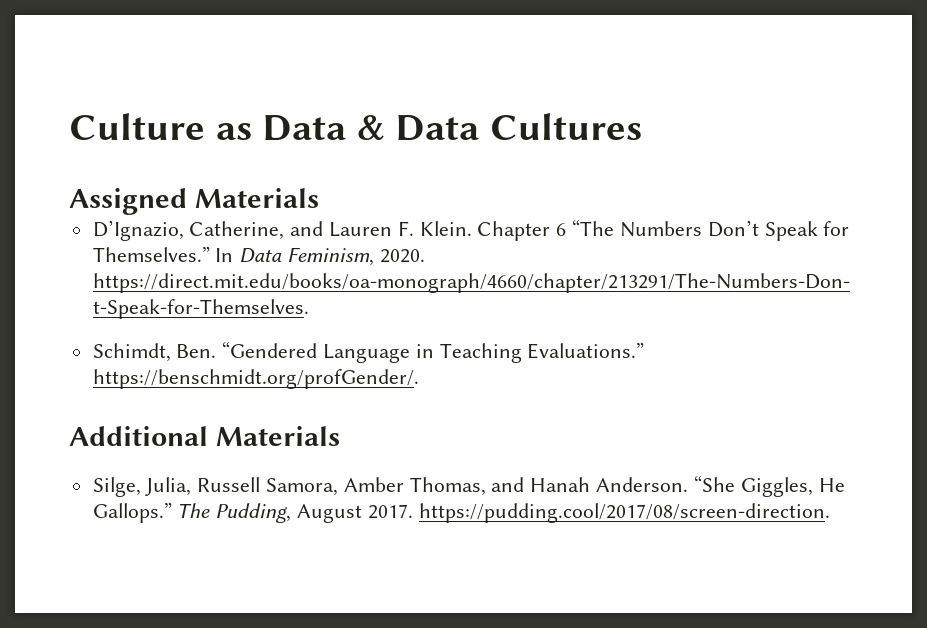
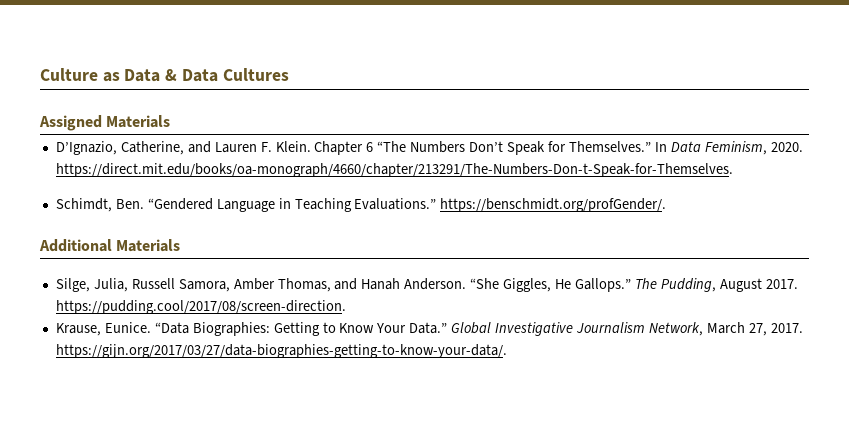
+ Krause, Eunice. “Data Biographies: Getting to Know Your Data.” Global Investigative Journalism Network, March 27, 2017. https://gijn.org/2017/03/27/data-biographies-getting-to-know-your-data/.

